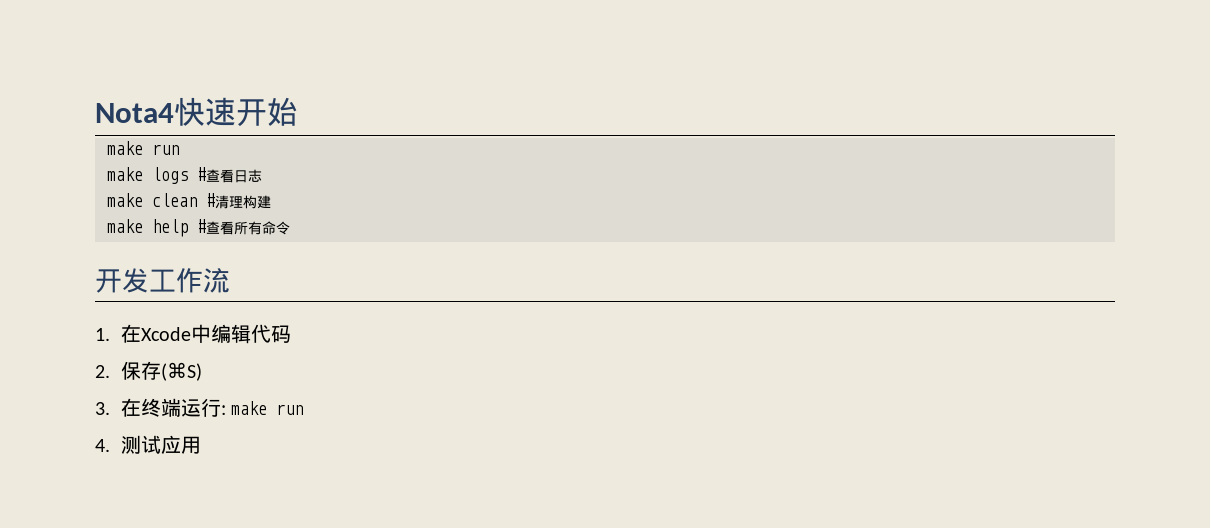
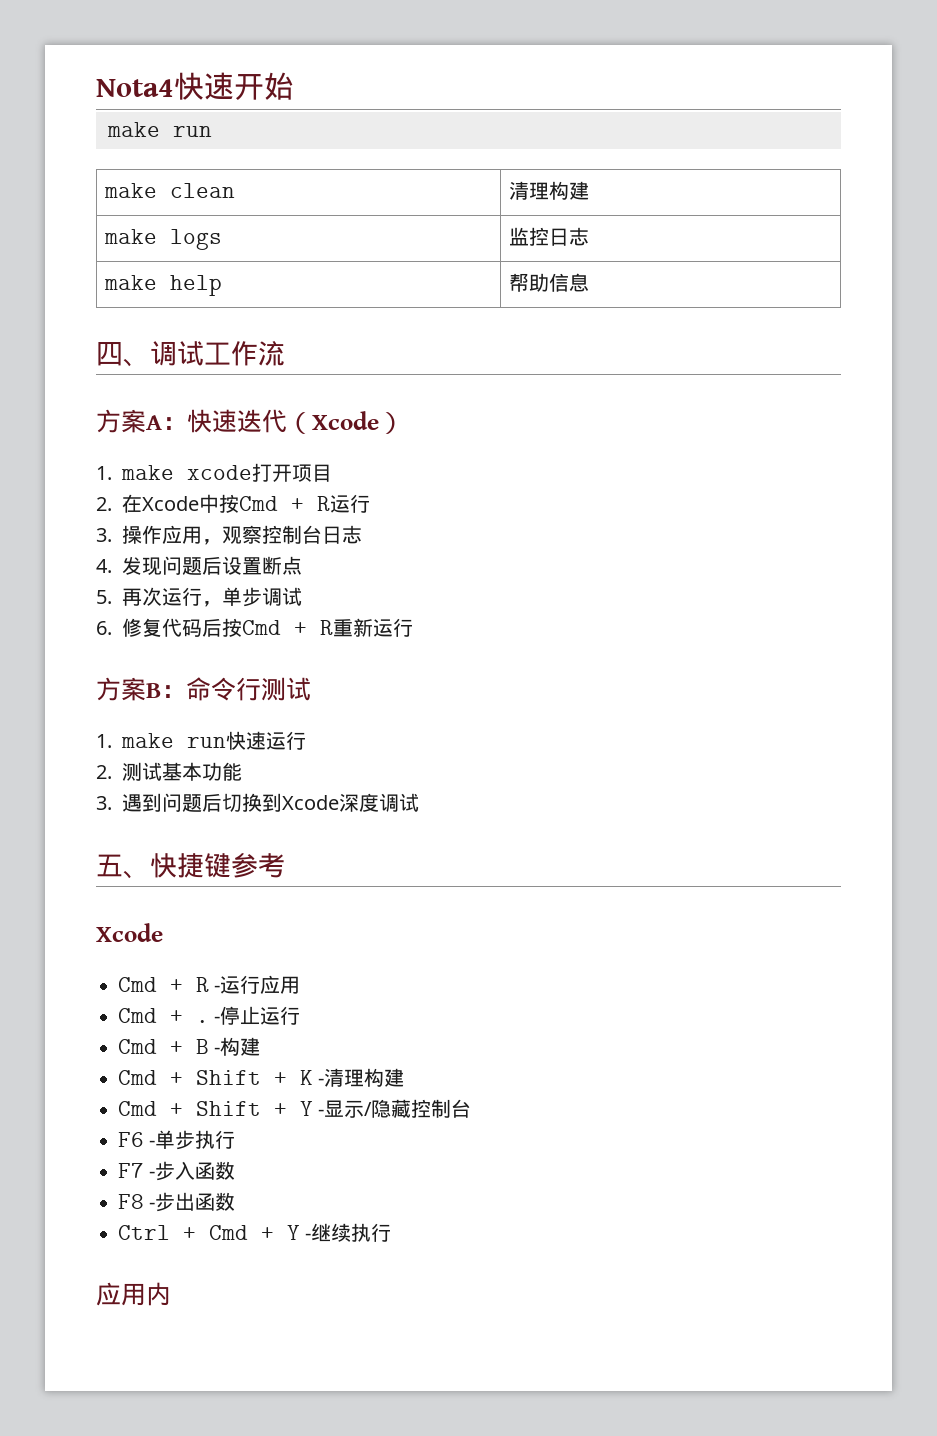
- make logs #查看日志
- make clean #清理构建
- make help #查看所有命令
- 开发工作流
- 1.在Xcode中编辑代码
- 2.保存(⌘S)
- 3.在终端运行: make run
- 4.测试应用
+ make clean | 清理构建
+ make logs | 监控日志
+ make help | 帮助信息
+ 四、调试工作流
+ 方案A：快速迭代（Xcode）
+ 1. make xcode打开项目
+ 2.在Xcode中按Cmd + R运行
+ 3.操作应用，观察控制台日志
+ 4.发现问题后设置断点
+ 5.再次运行，单步调试
+ 6.修复代码后按Cmd + R重新运行
+ 方案B：命令行测试
+ 1. make run快速运行
+ 2.测试基本功能
+ 3.遇到问题后切换到Xcode深度调试
+ 五、快捷键参考
+ Xcode
+ Cmd + R -运行应用
+ Cmd + . -停止运行
+ Cmd + B -构建
+ Cmd + Shift + K -清理构建
+ Cmd + Shift + Y -显示/隐藏控制台
+ F6 -单步执行
+ F7 -步入函数
+ F8 -步出函数
+ Ctrl + Cmd + Y -继续执行
+ 应用内

